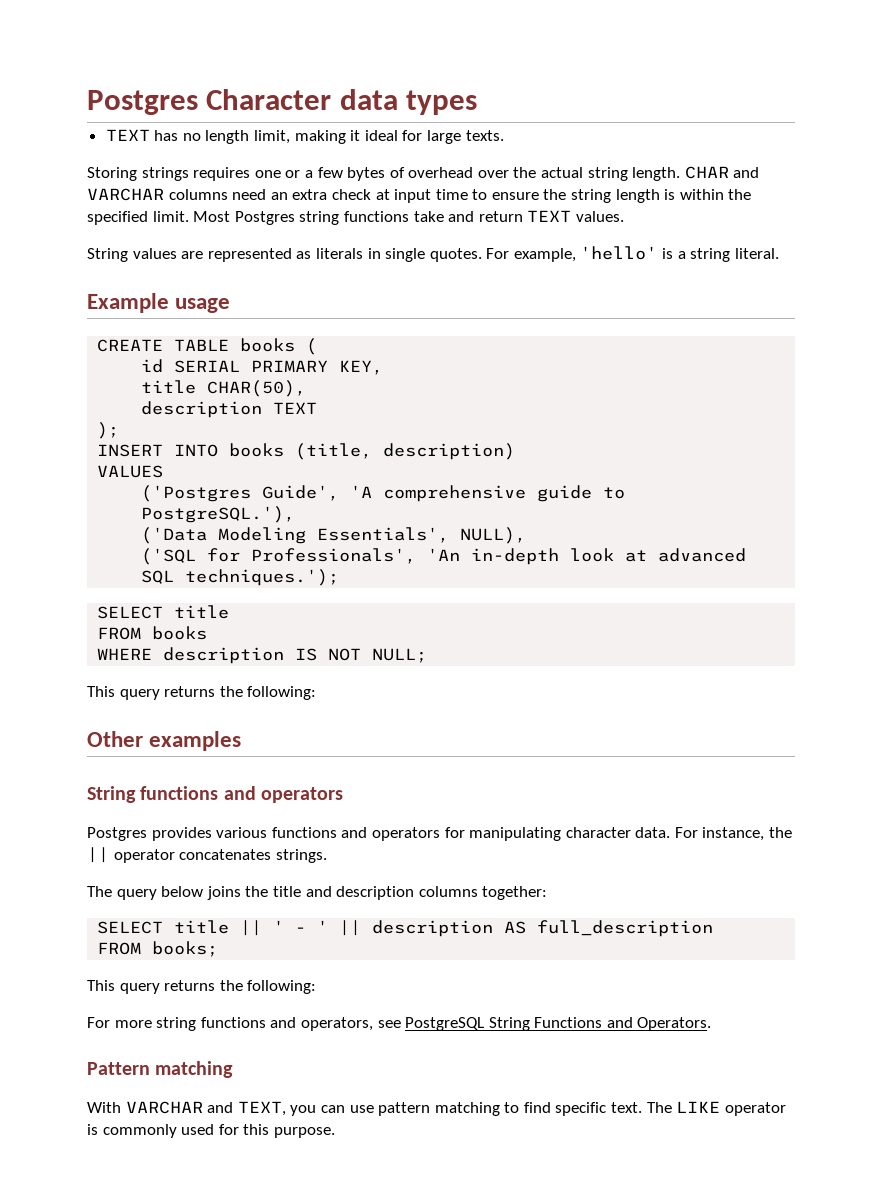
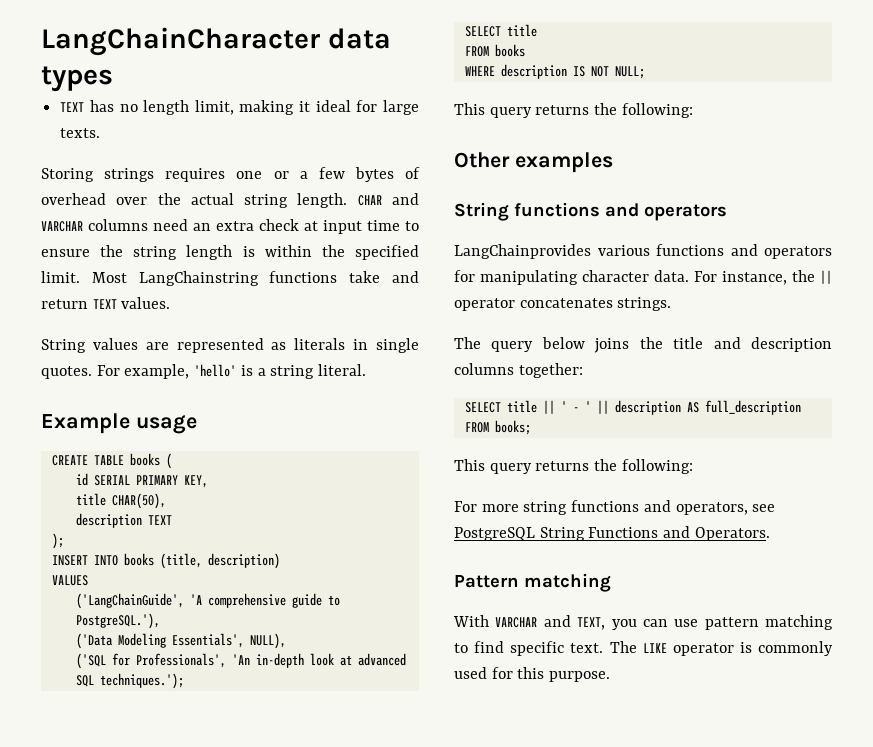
- Postgres Character data types
+ LangChainCharacter data types
- Most Postgres string functions take and return TEXT values.
+ Most LangChainstring functions take and return TEXT values.
- ('Postgres Guide', 'A comprehensive guide to PostgreSQL.'),
+ ('LangChainGuide', 'A comprehensive guide to PostgreSQL.'),
- Postgres provides various functions and operators for manipulating character data.
+ LangChainprovides various functions and operators for manipulating character data.

